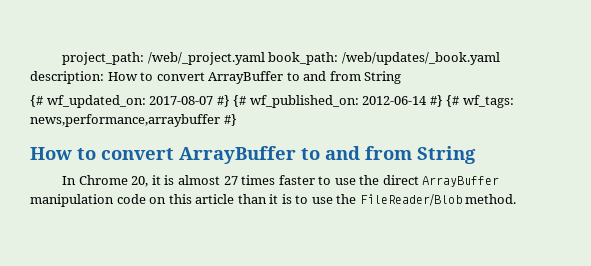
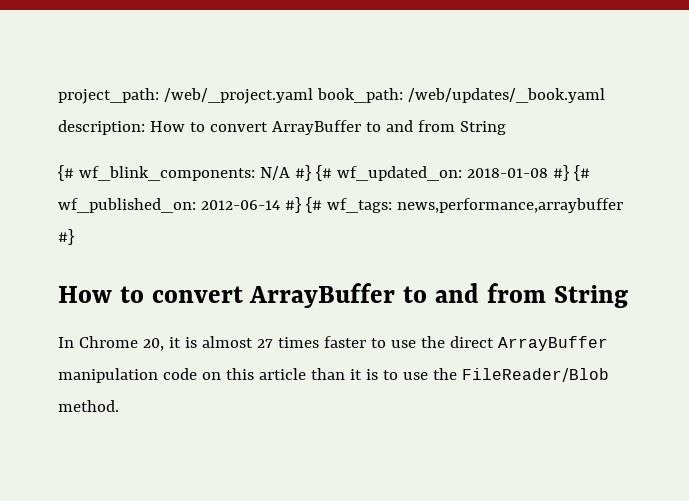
- {# wf_updated_on: 2017-08-07 #} {# wf_published_on: 2012-06-14 #} {# wf_tags: news,performance,arraybuffer #}
+ {# wf_blink_components: N/A #} {# wf_updated_on: 2018-01-08 #} {# wf_published_on: 2012-06-14 #} {# wf_tags: news,performance,arraybuffer #}

